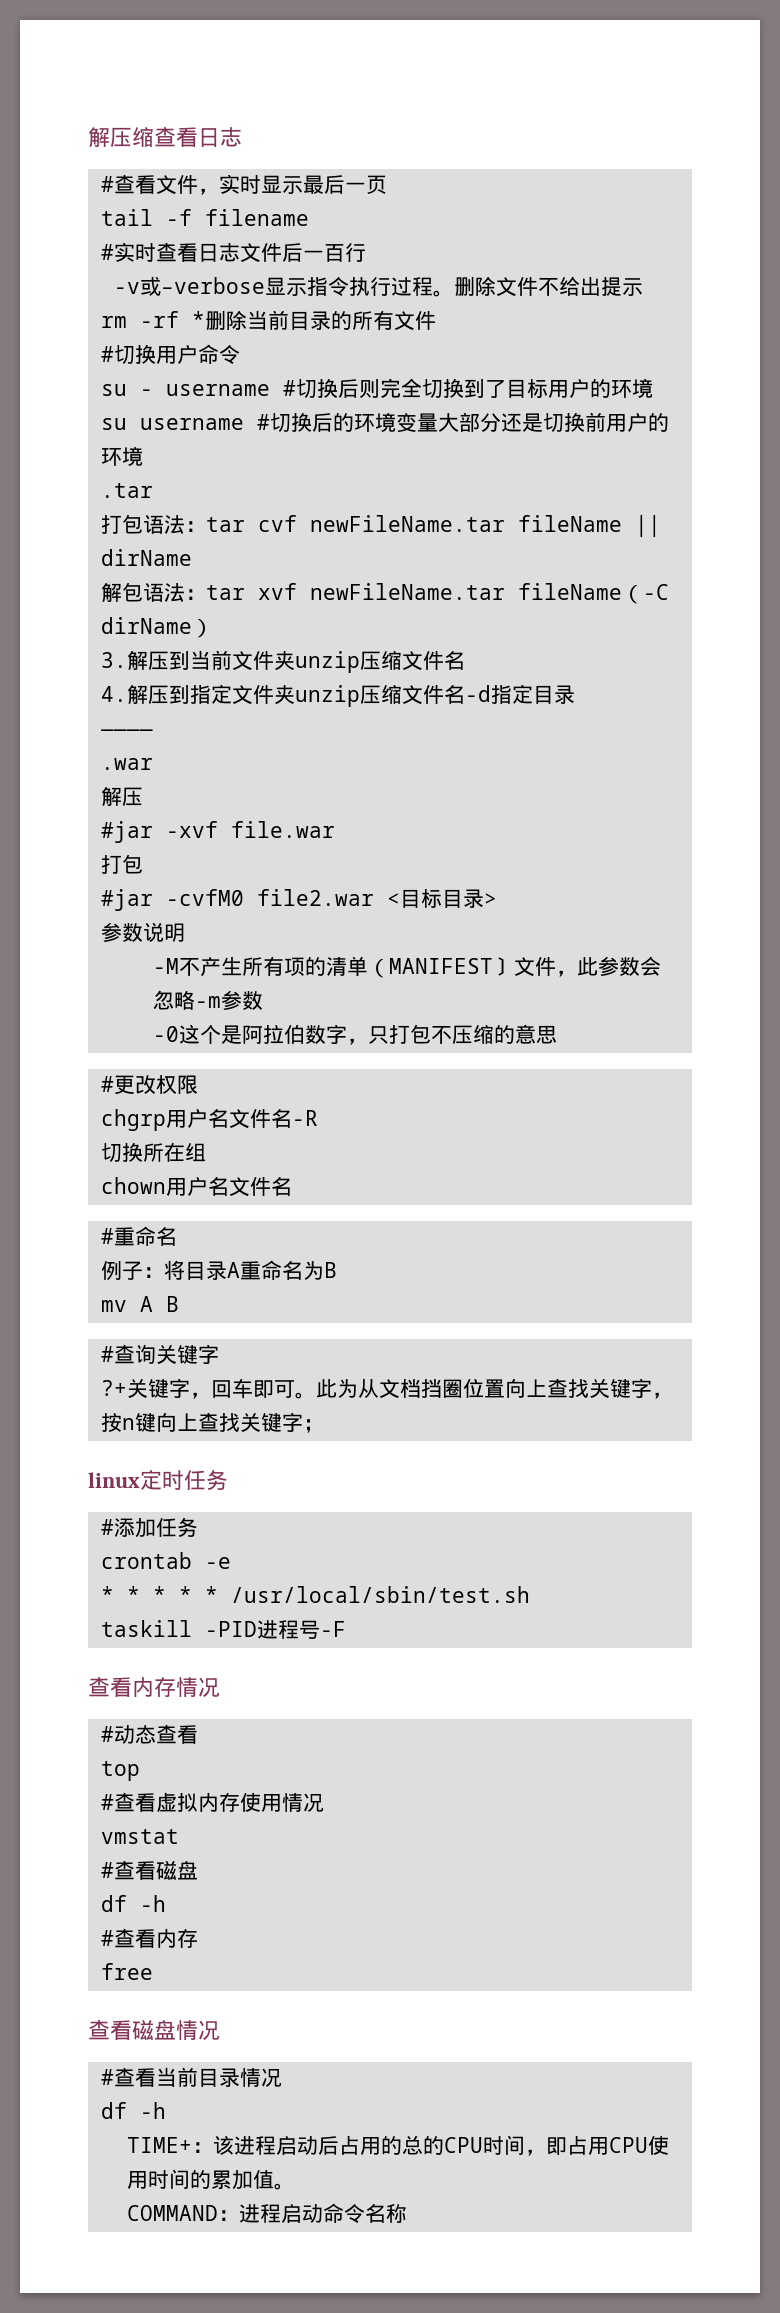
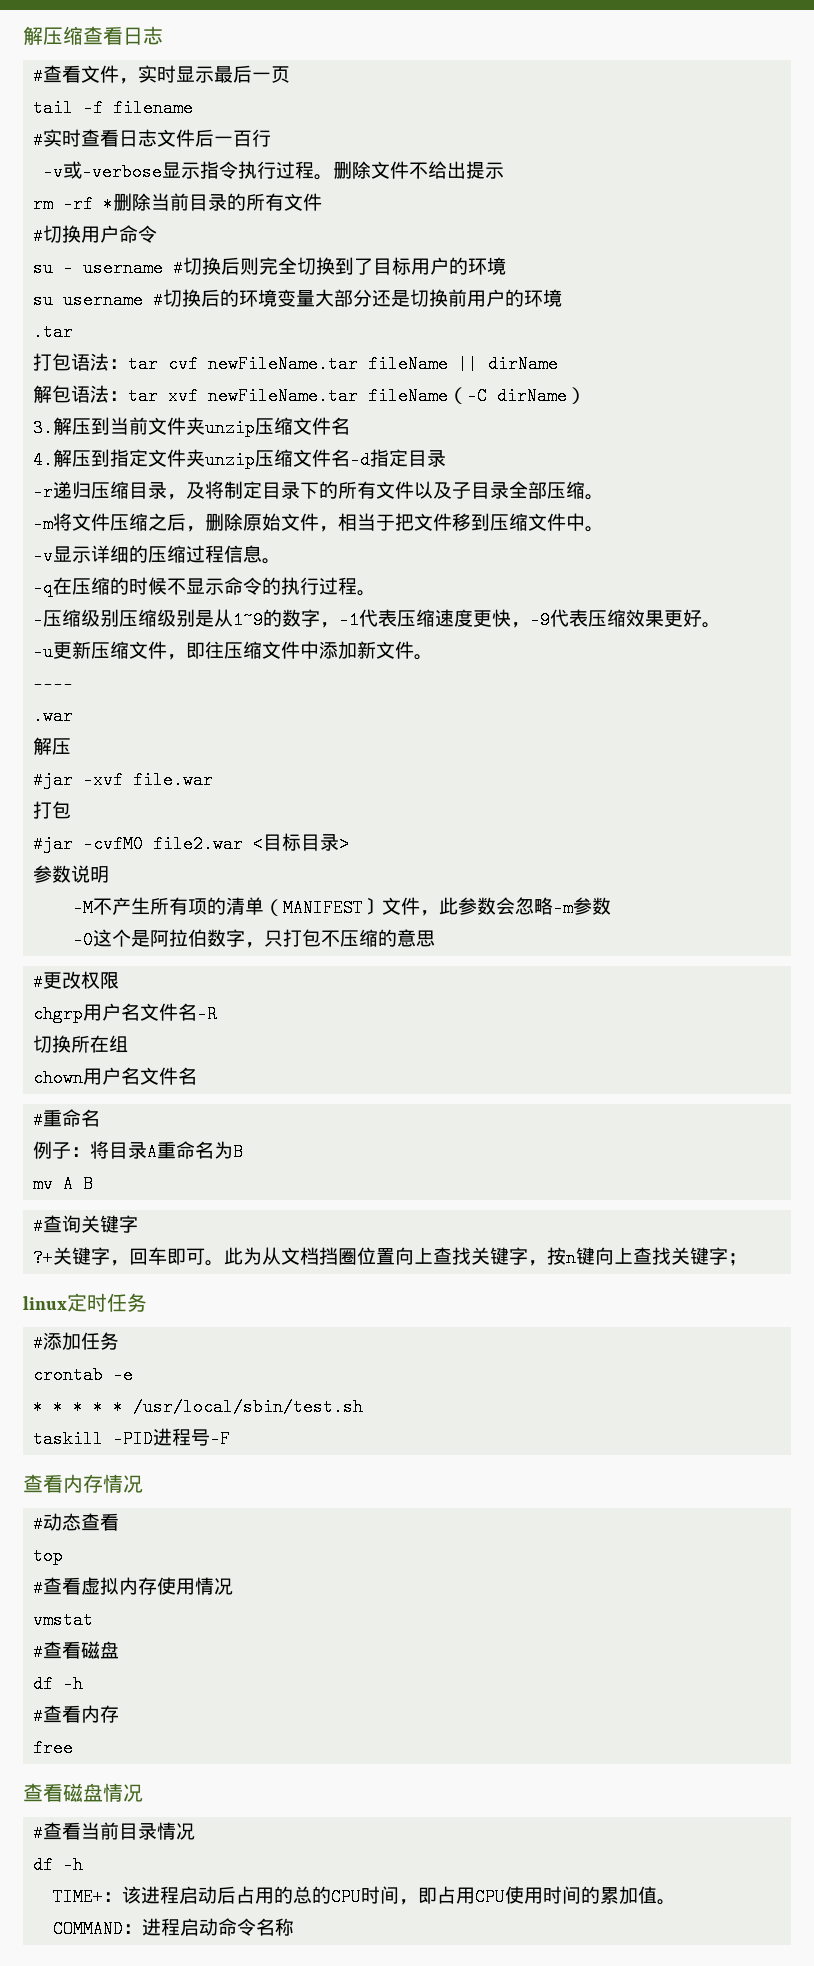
+ -r递归压缩目录，及将制定目录下的所有文件以及子目录全部压缩。
+ -m将文件压缩之后，删除原始文件，相当于把文件移到压缩文件中。
+ -v显示详细的压缩过程信息。
+ -q在压缩的时候不显示命令的执行过程。
+ -压缩级别压缩级别是从1~9的数字，-1代表压缩速度更快，-9代表压缩效果更好。
+ -u更新压缩文件，即往压缩文件中添加新文件。

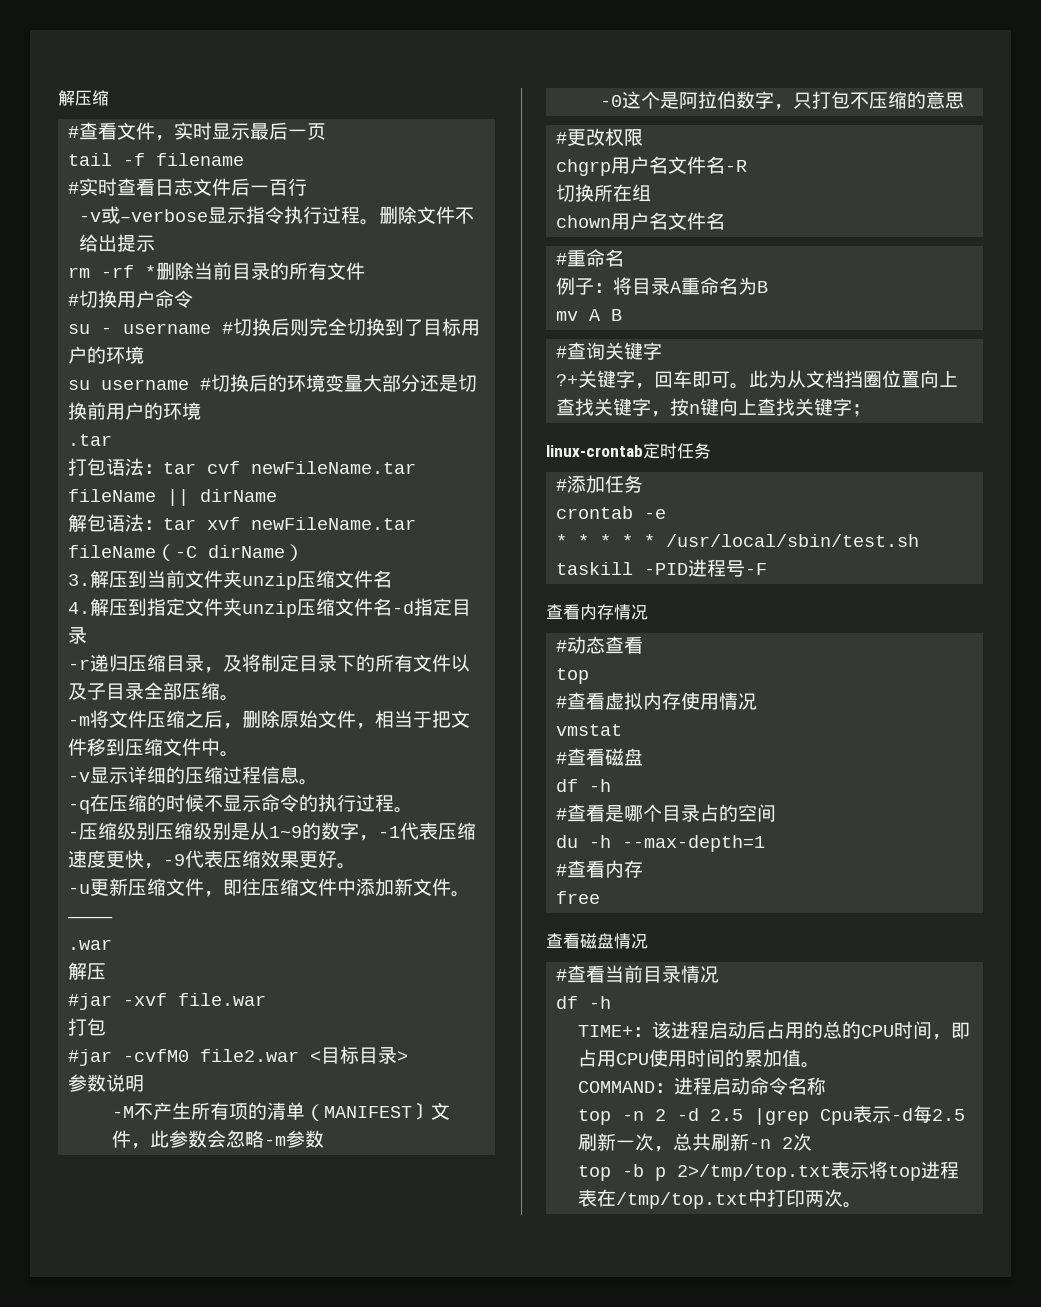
- 解压缩查看日志
+ 解压缩
- linux定时任务
+ linux-crontab定时任务
+ #查看是哪个目录占的空间
+ du -h --max-depth=1
+ top -n 2 -d 2.5 |grep Cpu表示-d每2.5刷新一次，总共刷新-n 2次
+ top -b p 2>/tmp/top.txt表示将top进程表在/tmp/top.txt中打印两次。

